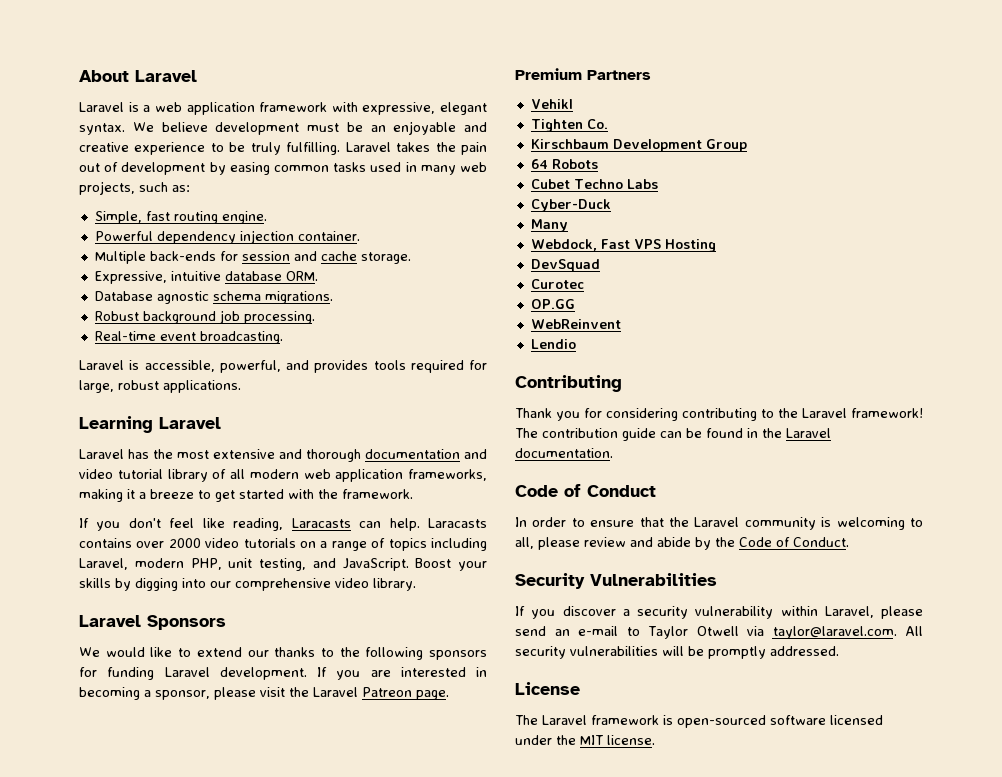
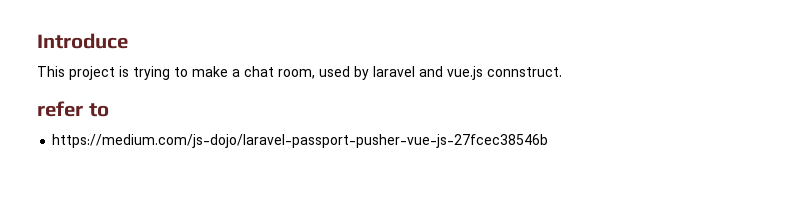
- About Laravel
- Laravel is a web application framework with expressive, elegant syntax. We believe development must be an enjoyable and creative experience to be truly fulfilling. Laravel takes the pain out of development by easing common tasks used in many web projects, such as:
- Simple, fast routing engine.
- Powerful dependency injection container.
- Multiple back-ends for session and cache storage.
- Expressive, intuitive database ORM.
- Database agnostic schema migrations.
- Robust background job processing.
- Real-time event broadcasting.
- Laravel is accessible, powerful, and provides tools required for large, robust applications.
- Learning Laravel
- Laravel has the most extensive and thorough documentation and video tutorial library of all modern web application frameworks, making it a breeze to get started with the framework.
- If you don't feel like reading, Laracasts can help. Laracasts contains over 2000 video tutorials on a range of topics including Laravel, modern PHP, unit testing, and JavaScript. Boost your skills by digging into our comprehensive video library.
- Laravel Sponsors
- We would like to extend our thanks to the following sponsors for funding Laravel development. If you are interested in becoming a sponsor, please visit the Laravel Patreon page.
- Premium Partners
- Vehikl
- Tighten Co.
- Kirschbaum Development Group
- 64 Robots
- Cubet Techno Labs
- Cyber-Duck
- Many
- Webdock, Fast VPS Hosting
- DevSquad
- Curotec
- OP.GG
- WebReinvent
- Lendio
- Contributing
- Thank you for considering contributing to the Laravel framework! The contribution guide can be found in the Laravel documentation.
- Code of Conduct
- In order to ensure that the Laravel community is welcoming to all, please review and abide by the Code of Conduct.
- Security Vulnerabilities
- If you discover a security vulnerability within Laravel, please send an e-mail to Taylor Otwell via taylor@laravel.com. All security vulnerabilities will be promptly addressed.
- License
- The Laravel framework is open-sourced software licensed under the MIT license.
+ Introduce
+ This project is trying to make a chat room, used by laravel and vue.js connstruct.
+ refer to
+ https://medium.com/js-dojo/laravel-passport-pusher-vue-js-27fcec38546b

